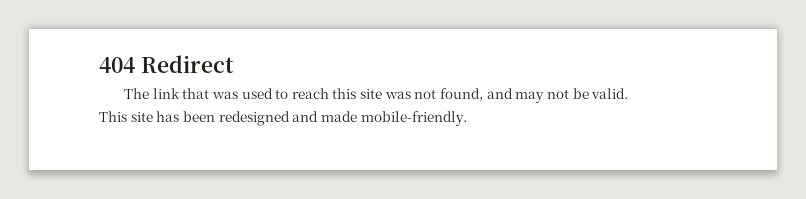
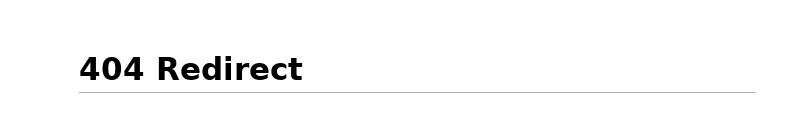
- The link that was used to reach this site was not found, and may not be valid.
- This site has been redesigned and made mobile-friendly.

